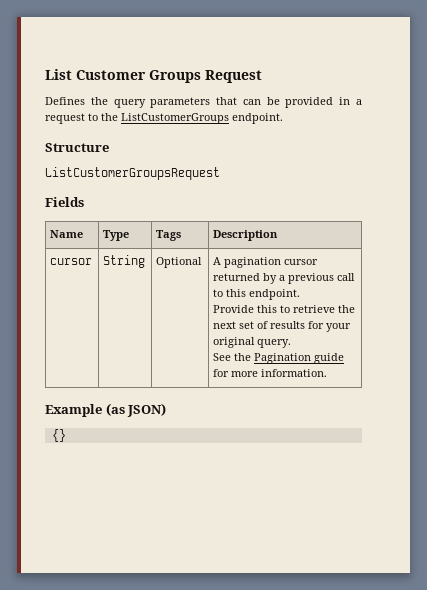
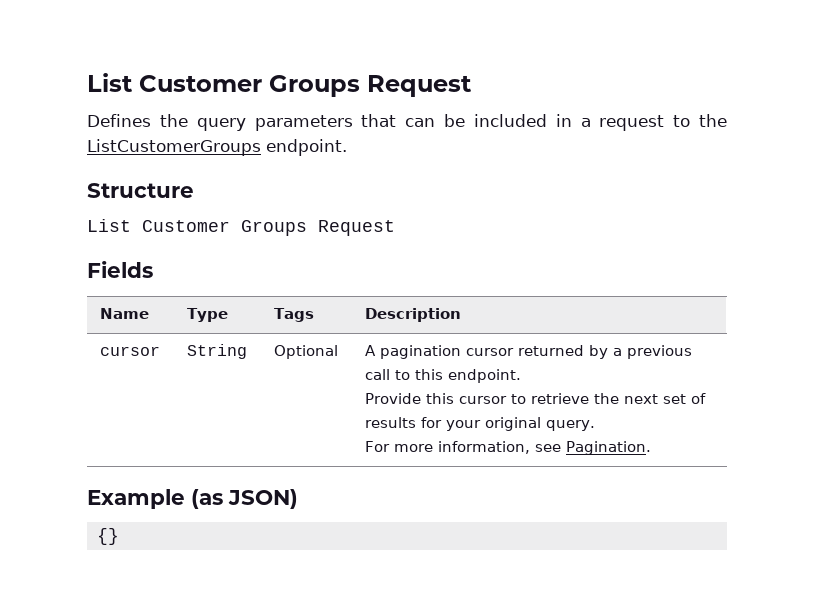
- Defines the query parameters that can be provided in a request to the ListCustomerGroups endpoint.
+ Defines the query parameters that can be included in a request to the ListCustomerGroups endpoint.
  Structure
- ListCustomerGroupsRequest
+ List Customer Groups Request
  cursor | String | Optional | A pagination cursor returned by a previous call to this endpoint.
- Provide this to retrieve the next set of results for your original query.
- See the Pagination guide for more information.
+ Provide this cursor to retrieve the next set of results for your original query.
+ For more information, see Pagination.

